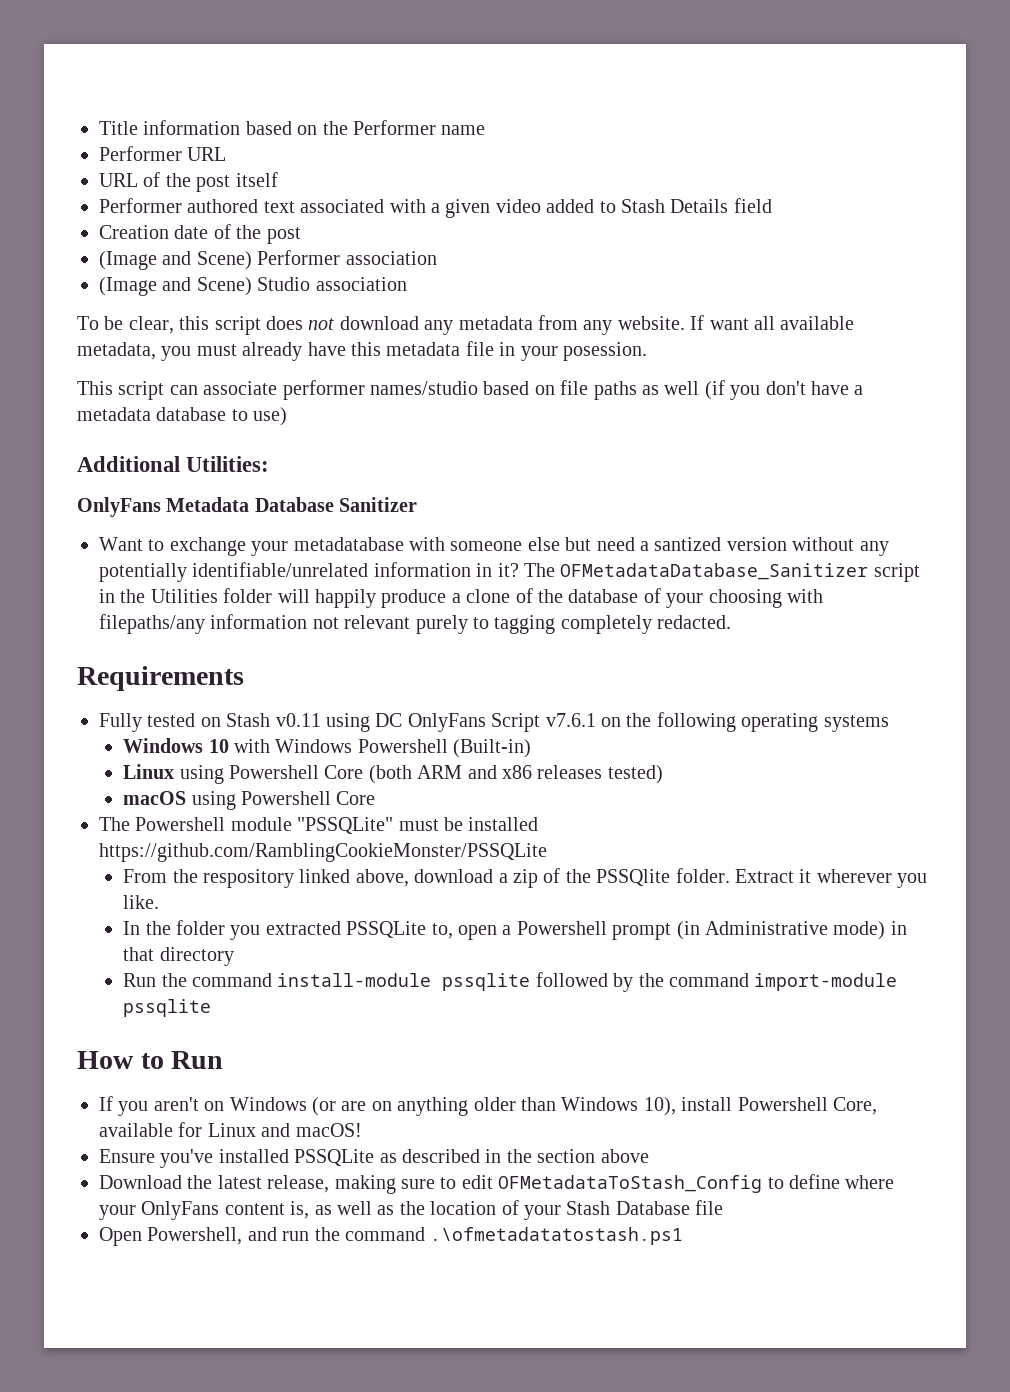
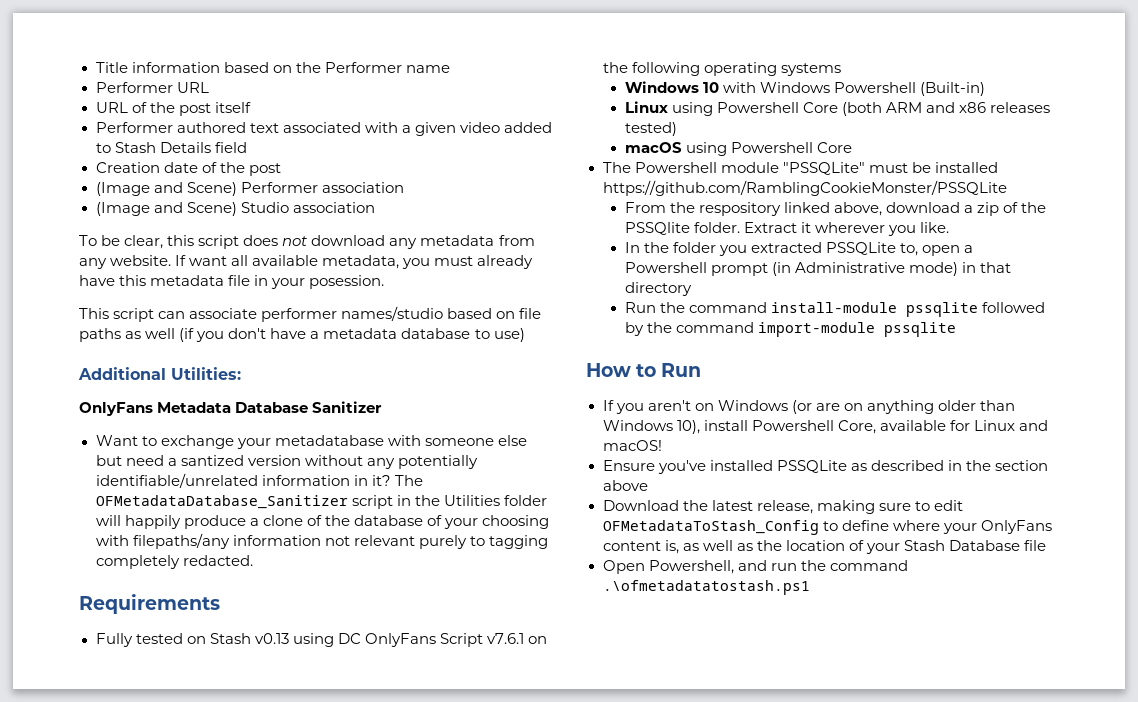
- Fully tested on Stash v0.11 using DC OnlyFans Script v7.6.1 on the following operating systems
+ Fully tested on Stash v0.13 using DC OnlyFans Script v7.6.1 on the following operating systems

